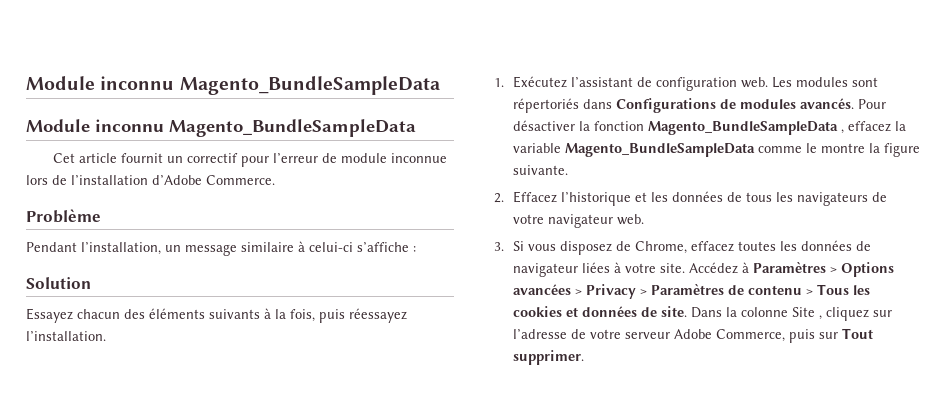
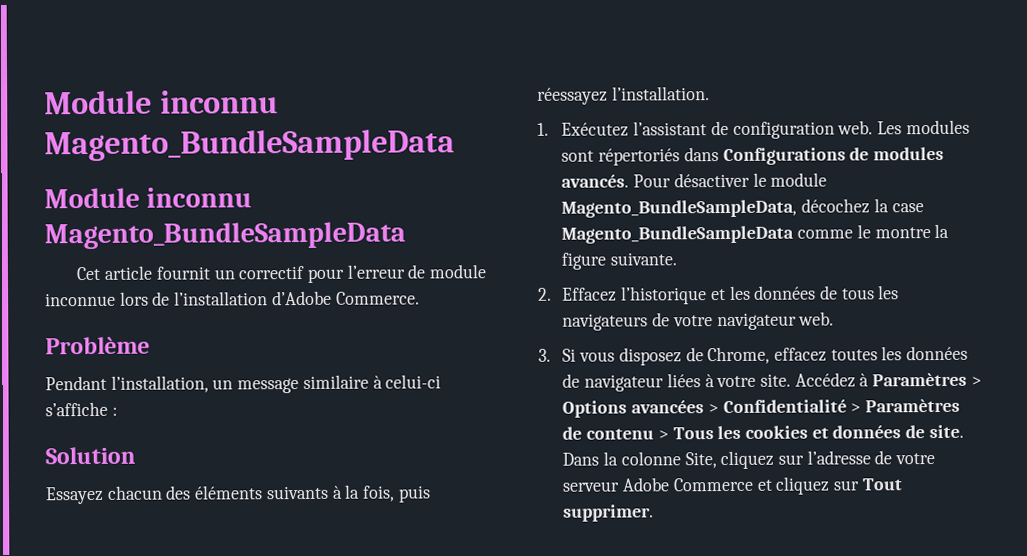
- Pour désactiver la fonction Magento_BundleSampleData , effacez la variable Magento_BundleSampleData comme le montre la figure suivante.
+ Pour désactiver le module Magento_BundleSampleData, décochez la case Magento_BundleSampleData comme le montre la figure suivante.
- Accédez à Paramètres > Options avancées > Privacy > Paramètres de contenu > Tous les cookies et données de site.
+ Accédez à Paramètres > Options avancées > Confidentialité > Paramètres de contenu > Tous les cookies et données de site.
- Dans la colonne Site , cliquez sur l’adresse de votre serveur Adobe Commerce, puis sur Tout supprimer.
+ Dans la colonne Site, cliquez sur l’adresse de votre serveur Adobe Commerce et cliquez sur Tout supprimer.

